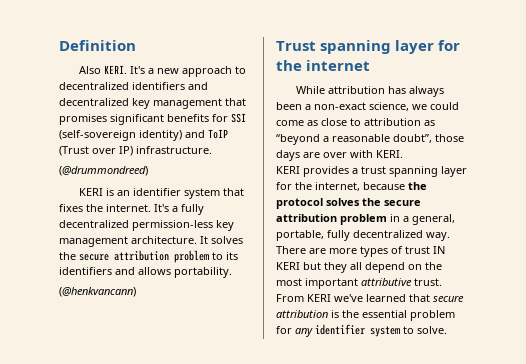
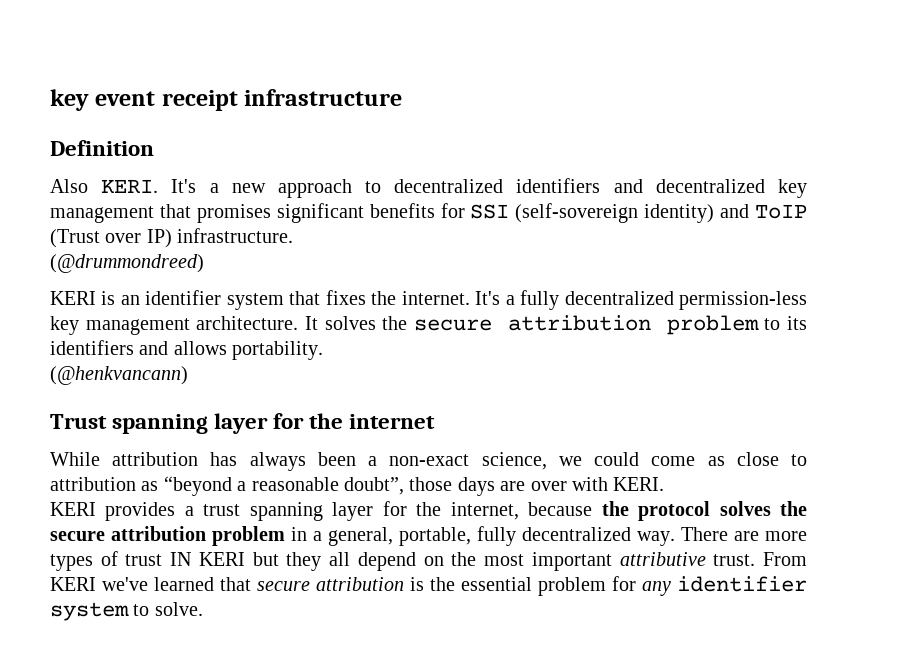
+ key event receipt infrastructure

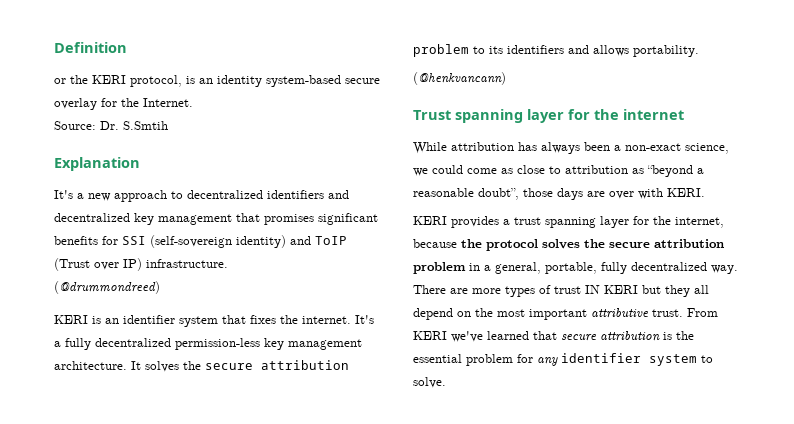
- key event receipt infrastructure
  Definition
- Also KERI. It's a new approach to decentralized identifiers and decentralized key management that promises significant benefits for SSI (self-sovereign identity) and ToIP (Trust over IP) infrastructure.
+ or the KERI protocol, is an identity system-based secure overlay for the Internet.
+ Source: Dr. S.Smtih
+ Explanation
+ It's a new approach to decentralized identifiers and decentralized key management that promises significant benefits for SSI (self-sovereign identity) and ToIP (Trust over IP) infrastructure.

